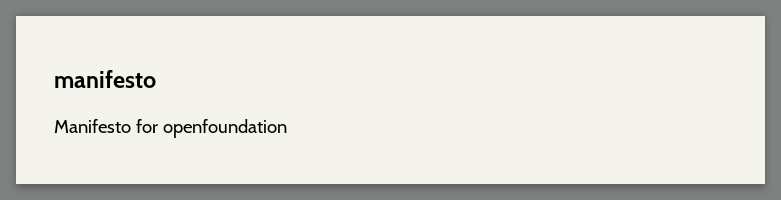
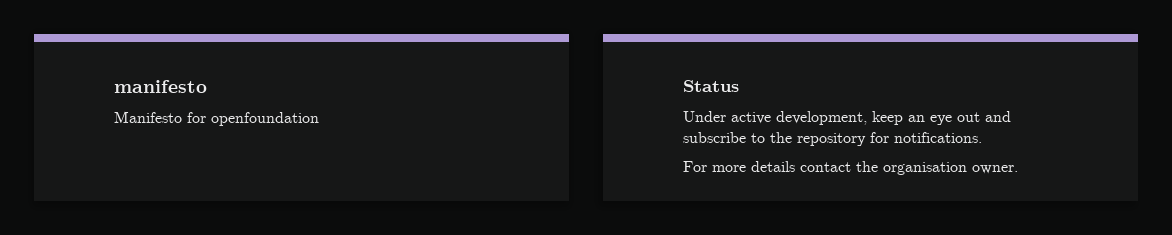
+ Status
+ Under active development, keep an eye out and subscribe to the repository for notifications.
+ For more details contact the organisation owner.

